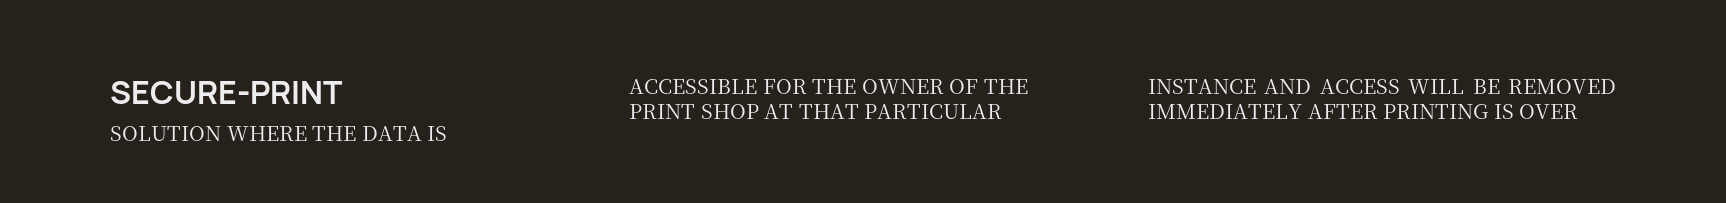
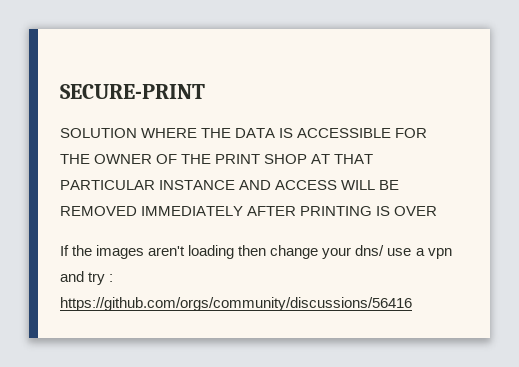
+ If the images aren't loading then change your dns/ use a vpn and try : https://github.com/orgs/community/discussions/56416

